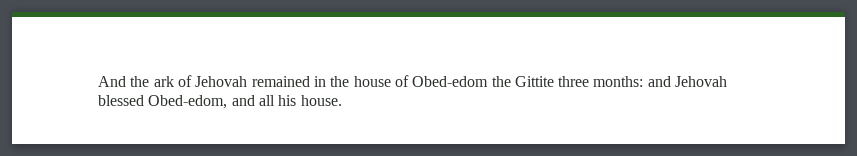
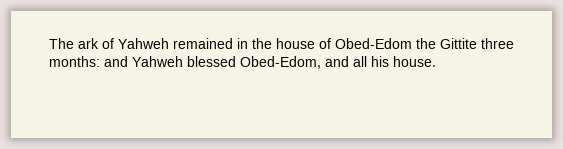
- And the ark of Jehovah remained in the house of Obed-edom the Gittite three months: and Jehovah blessed Obed-edom, and all his house.
+ The ark of Yahweh remained in the house of Obed-Edom the Gittite three months: and Yahweh blessed Obed-Edom, and all his house.

